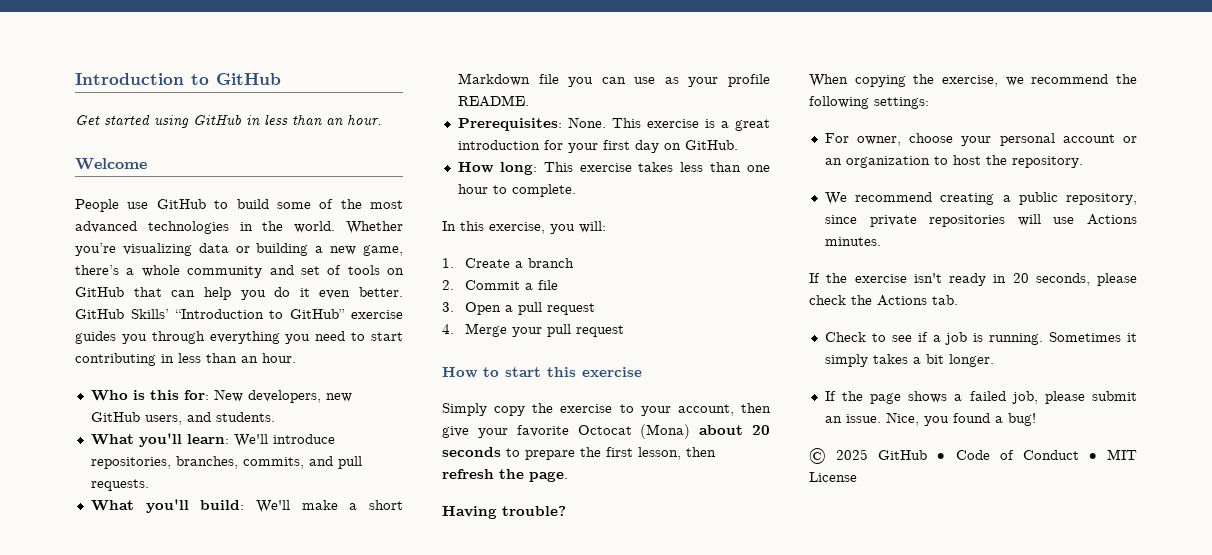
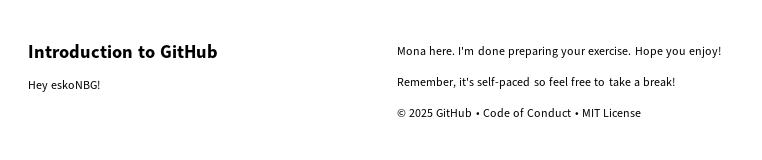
- Get started using GitHub in less than an hour.
- Welcome
- People use GitHub to build some of the most advanced technologies in the world. Whether you’re visualizing data or building a new game, there’s a whole community and set of tools on GitHub that can help you do it even better. GitHub Skills’ “Introduction to GitHub” exercise guides you through everything you need to start contributing in less than an hour.
- Who is this for: New developers, new GitHub users, and students.
- What you'll learn: We'll introduce repositories, branches, commits, and pull requests.
- What you'll build: We'll make a short Markdown file you can use as your profile README.
- Prerequisites: None. This exercise is a great introduction for your first day on GitHub.
- How long: This exercise takes less than one hour to complete.
- In this exercise, you will:
- 1. Create a branch
- 2. Commit a file
- 3. Open a pull request
- 4. Merge your pull request
- How to start this exercise
- Simply copy the exercise to your account, then give your favorite Octocat (Mona) about 20 seconds to prepare the first lesson, then refresh the page.
- Having trouble?
- When copying the exercise, we recommend the following settings:
- For owner, choose your personal account or an organization to host the repository.
- We recommend creating a public repository, since private repositories will use Actions minutes.
- If the exercise isn't ready in 20 seconds, please check the Actions tab.
- Check to see if a job is running. Sometimes it simply takes a bit longer.
- If the page shows a failed job, please submit an issue. Nice, you found a bug!
+ Hey eskoNBG!
+ Mona here. I'm done preparing your exercise. Hope you enjoy!
+ Remember, it's self-paced so feel free to take a break!

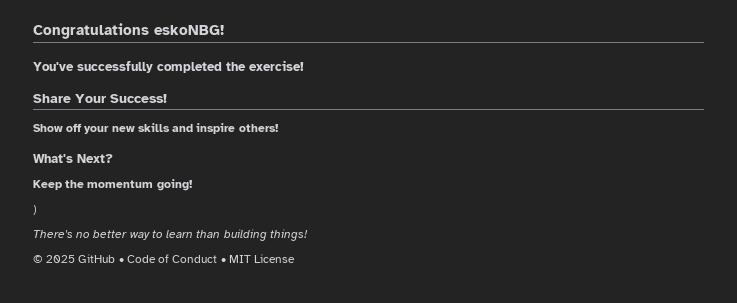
- Introduction to GitHub
- Hey eskoNBG!
- Mona here. I'm done preparing your exercise. Hope you enjoy!
- Remember, it's self-paced so feel free to take a break!
+ Congratulations eskoNBG!
+ You've successfully completed the exercise!
+ Share Your Success!
+ Show off your new skills and inspire others!
+ What's Next?
+ Keep the momentum going!
+ )
+ There's no better way to learn than building things!

